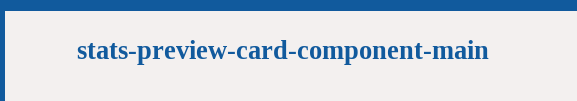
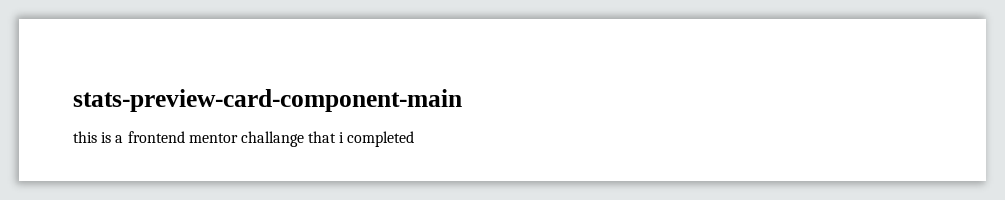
+ this is a frontend mentor challange that i completed

